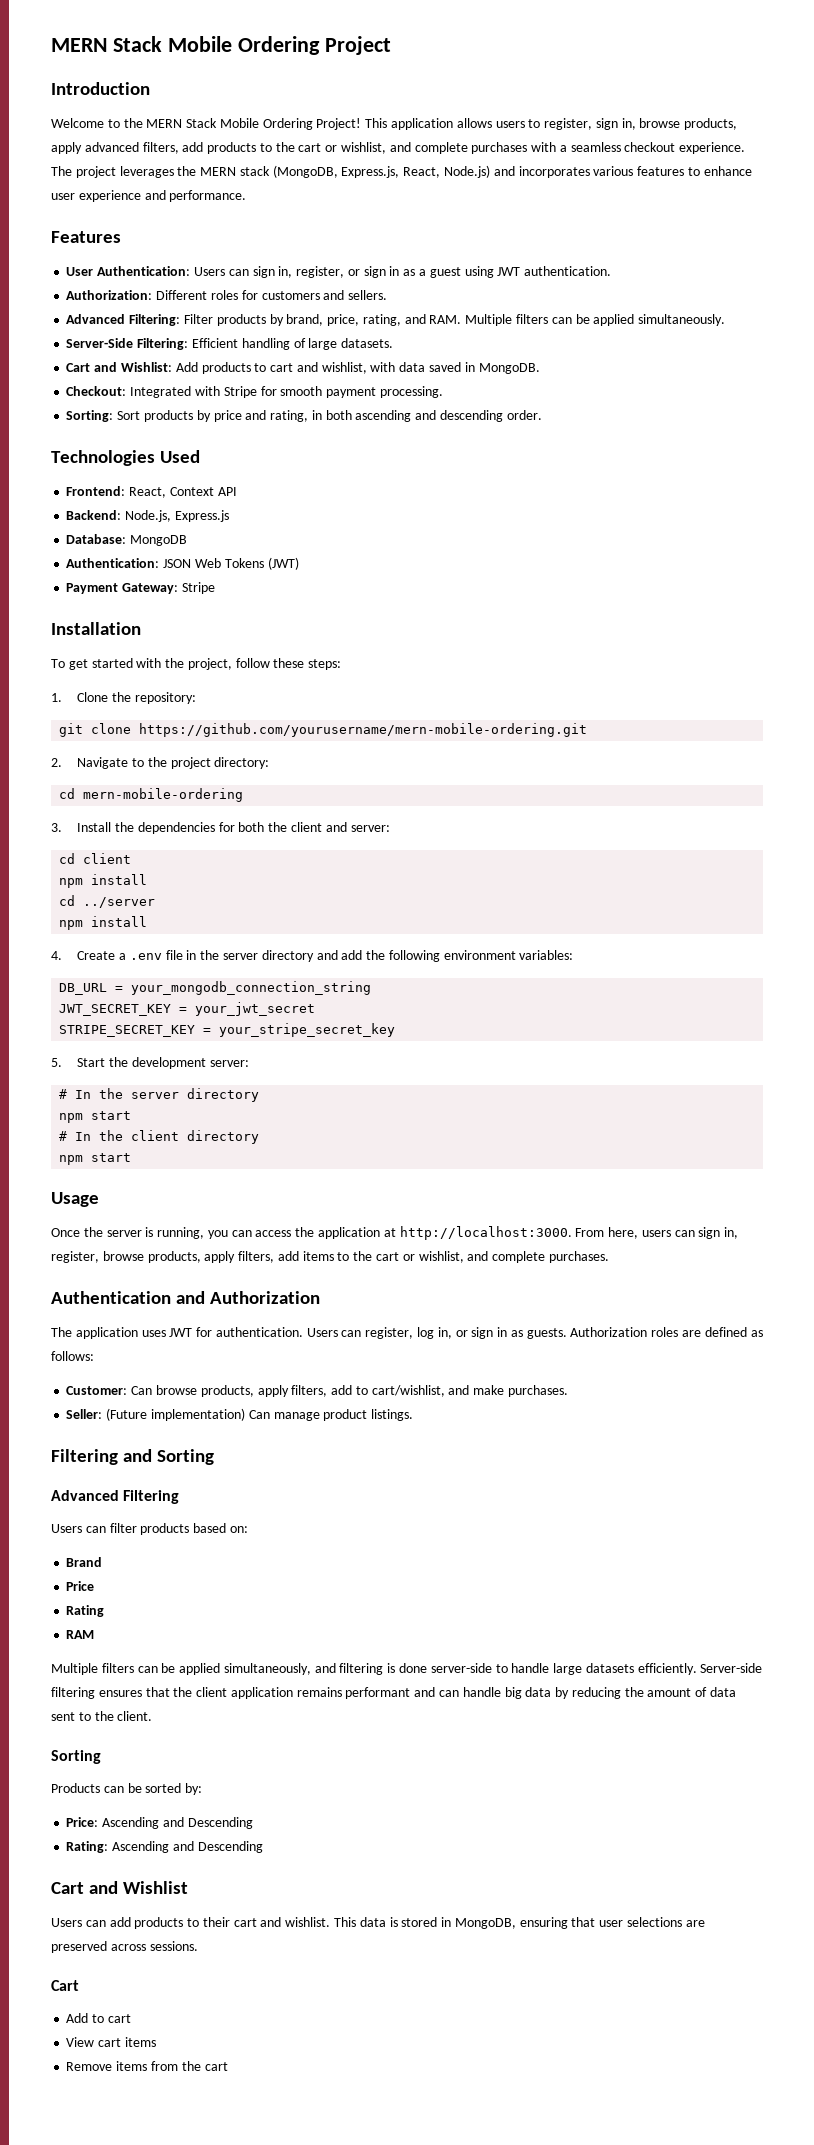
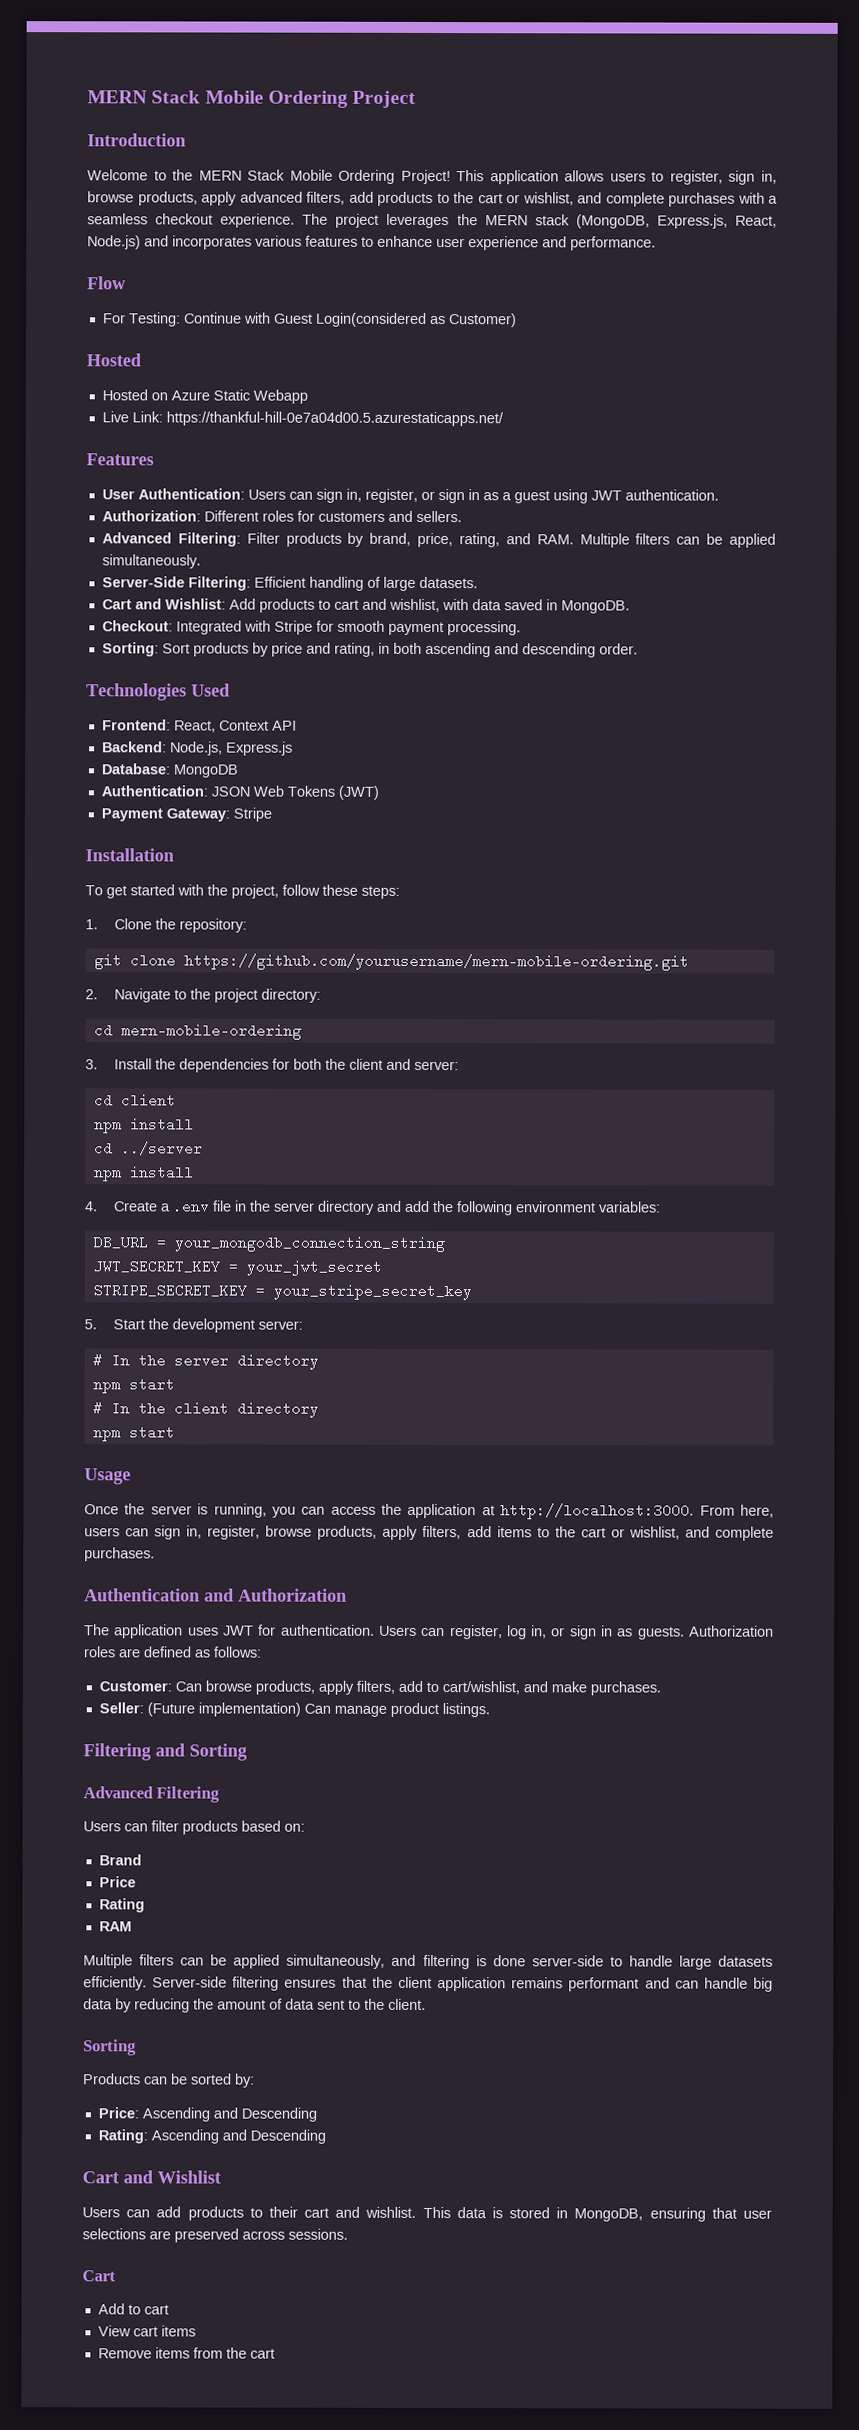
+ Flow
+ For Testing: Continue with Guest Login(considered as Customer)
+ Hosted
+ Hosted on Azure Static Webapp
+ Live Link: https://thankful-hill-0e7a04d00.5.azurestaticapps.net/

